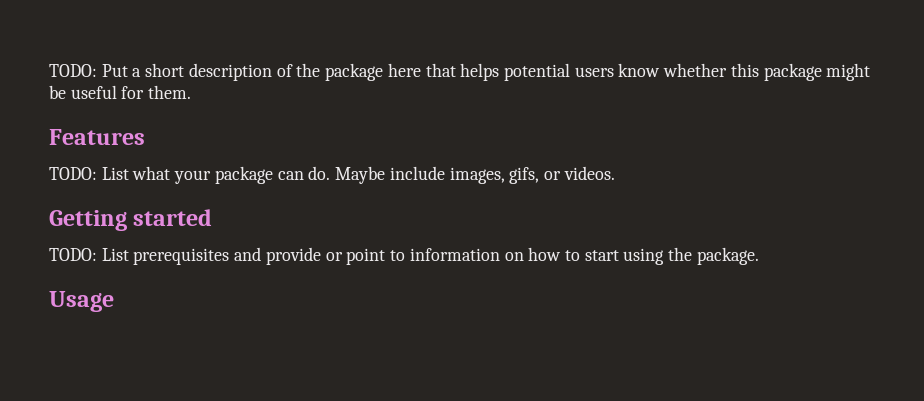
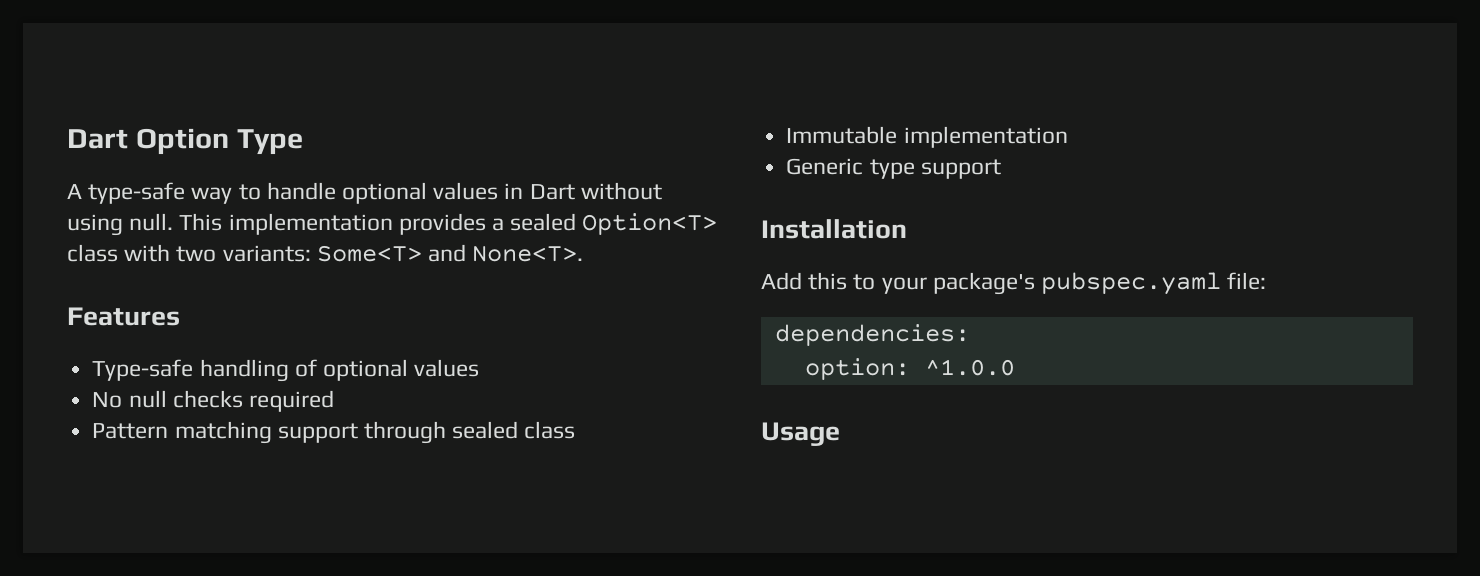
- TODO: Put a short description of the package here that helps potential users know whether this package might be useful for them.
+ Dart Option Type
+ A type-safe way to handle optional values in Dart without using null. This implementation provides a sealed Option<T> class with two variants: Some<T> and None<T>.
  Features
- TODO: List what your package can do. Maybe include images, gifs, or videos.
- Getting started
- TODO: List prerequisites and provide or point to information on how to start using the package.
+ Type-safe handling of optional values
+ No null checks required
+ Pattern matching support through sealed class
+ Immutable implementation
+ Generic type support
+ Installation
+ Add this to your package's pubspec.yaml file:
+ dependencies:
+ option: ^1.0.0

